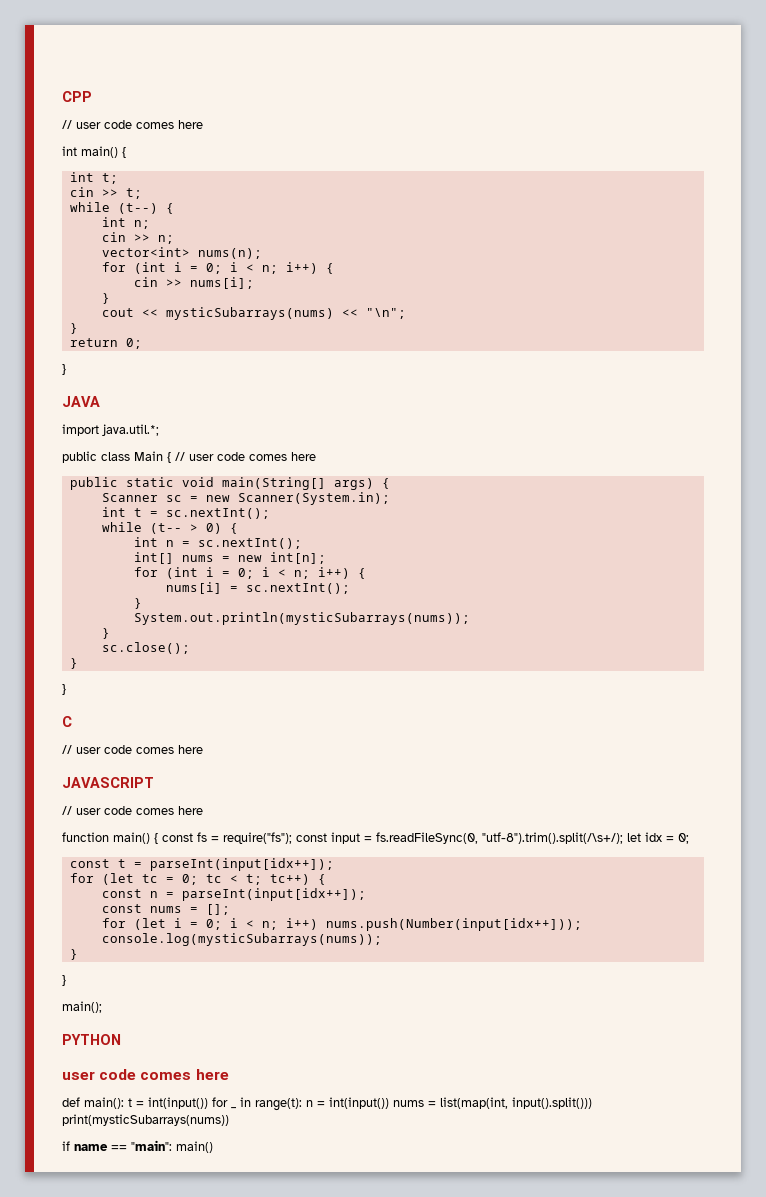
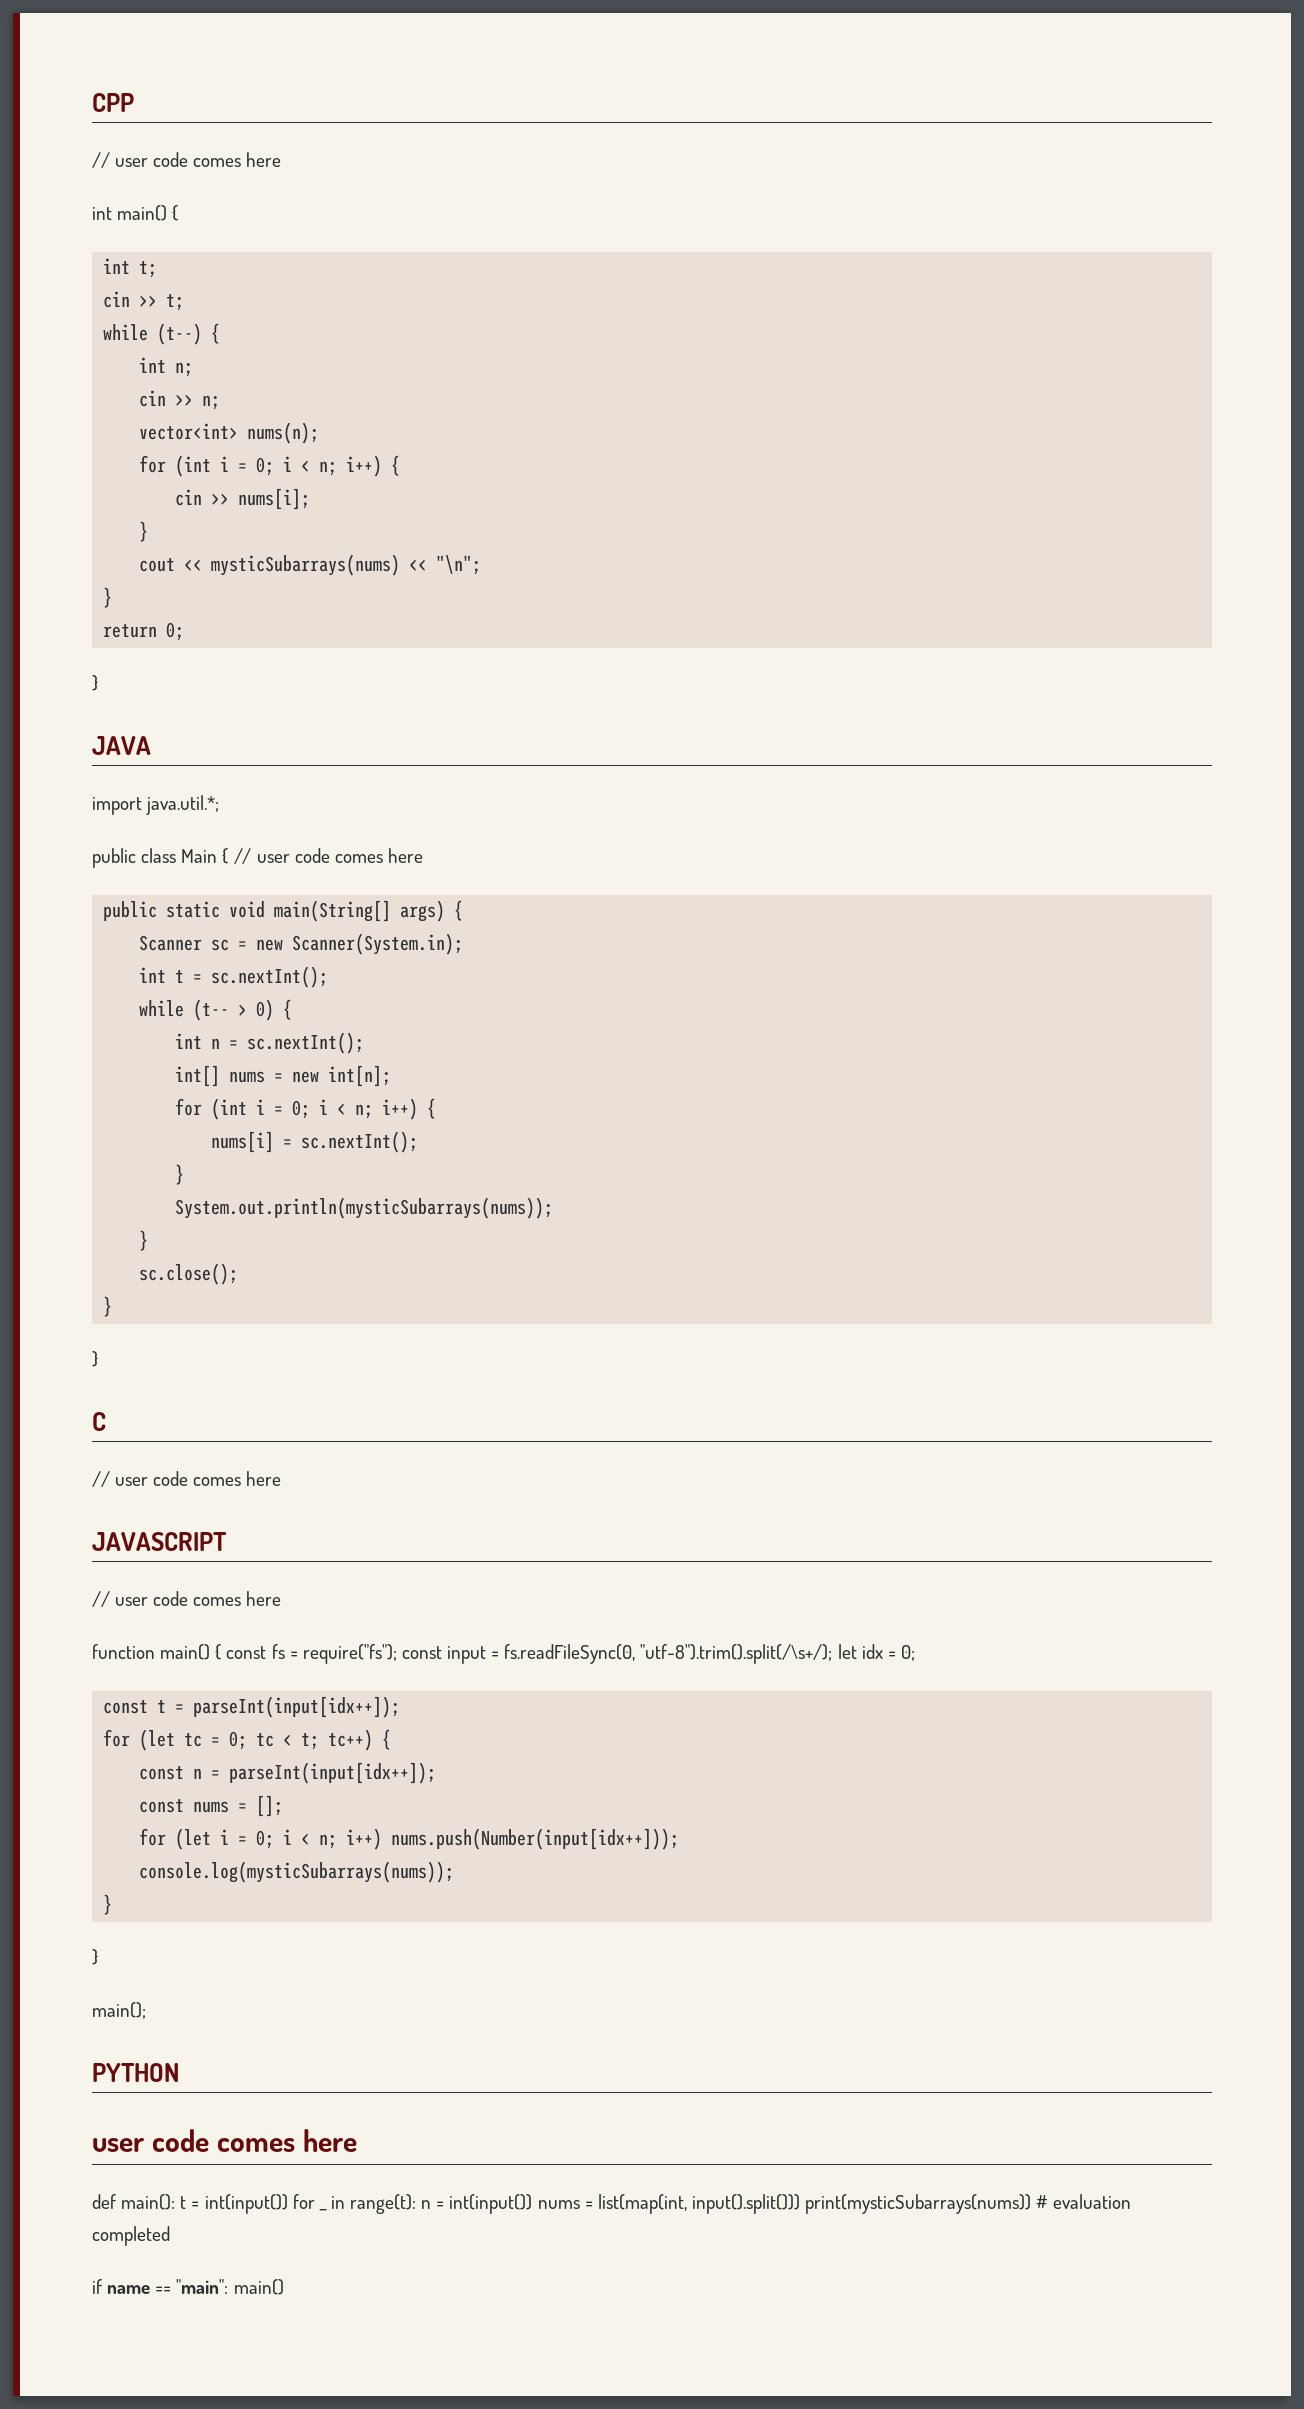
- def main(): t = int(input()) for _ in range(t): n = int(input()) nums = list(map(int, input().split())) print(mysticSubarrays(nums))
+ def main(): t = int(input()) for _ in range(t): n = int(input()) nums = list(map(int, input().split())) print(mysticSubarrays(nums)) # evaluation completed

